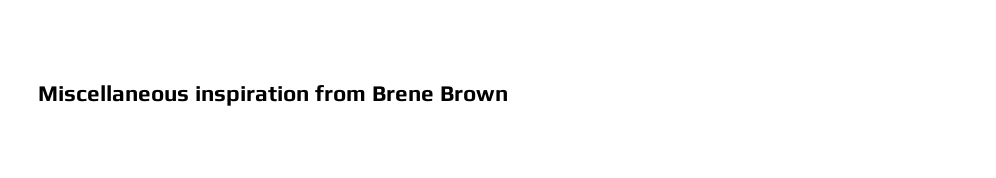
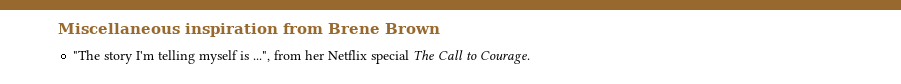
+ "The story I'm telling myself is ...", from her Netflix special The Call to Courage.

